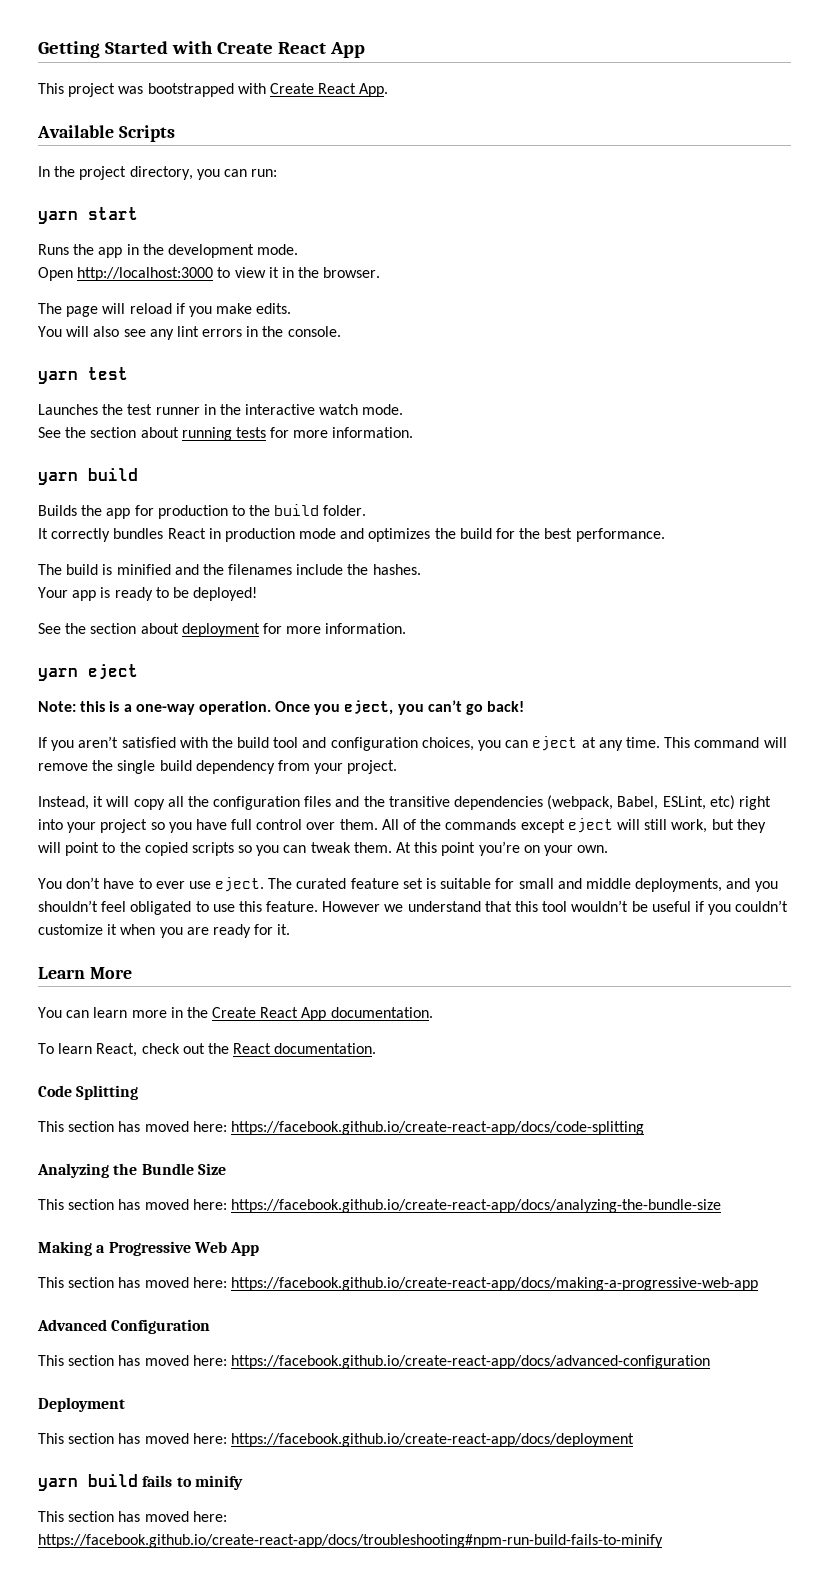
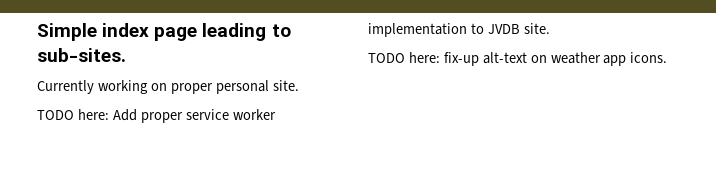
- Getting Started with Create React App
- This project was bootstrapped with Create React App.
- Available Scripts
- In the project directory, you can run:
- yarn start
- Runs the app in the development mode.
- Open http://localhost:3000 to view it in the browser.
- The page will reload if you make edits.
- You will also see any lint errors in the console.
- yarn test
- Launches the test runner in the interactive watch mode.
- See the section about running tests for more information.
- yarn build
- Builds the app for production to the build folder.
- It correctly bundles React in production mode and optimizes the build for the best performance.
- The build is minified and the filenames include the hashes.
- Your app is ready to be deployed!
- See the section about deployment for more information.
- yarn eject
- Note: this is a one-way operation. Once you eject, you can’t go back!
- If you aren’t satisfied with the build tool and configuration choices, you can eject at any time. This command will remove the single build dependency from your project.
- Instead, it will copy all the configuration files and the transitive dependencies (webpack, Babel, ESLint, etc) right into your project so you have full control over them. All of the commands except eject will still work, but they will point to the copied scripts so you can tweak them. At this point you’re on your own.
- You don’t have to ever use eject. The curated feature set is suitable for small and middle deployments, and you shouldn’t feel obligated to use this feature. However we understand that this tool wouldn’t be useful if you couldn’t customize it when you are ready for it.
- Learn More
- You can learn more in the Create React App documentation.
- To learn React, check out the React documentation.
- Code Splitting
- This section has moved here: https://facebook.github.io/create-react-app/docs/code-splitting
- Analyzing the Bundle Size
- This section has moved here: https://facebook.github.io/create-react-app/docs/analyzing-the-bundle-size
- Making a Progressive Web App
- This section has moved here: https://facebook.github.io/create-react-app/docs/making-a-progressive-web-app
- Advanced Configuration
- This section has moved here: https://facebook.github.io/create-react-app/docs/advanced-configuration
- Deployment
- This section has moved here: https://facebook.github.io/create-react-app/docs/deployment
- yarn build fails to minify
- This section has moved here: https://facebook.github.io/create-react-app/docs/troubleshooting#npm-run-build-fails-to-minify
+ Simple index page leading to sub-sites.
+ Currently working on proper personal site.
+ TODO here: Add proper service worker implementation to JVDB site.
+ TODO here: fix-up alt-text on weather app icons.

